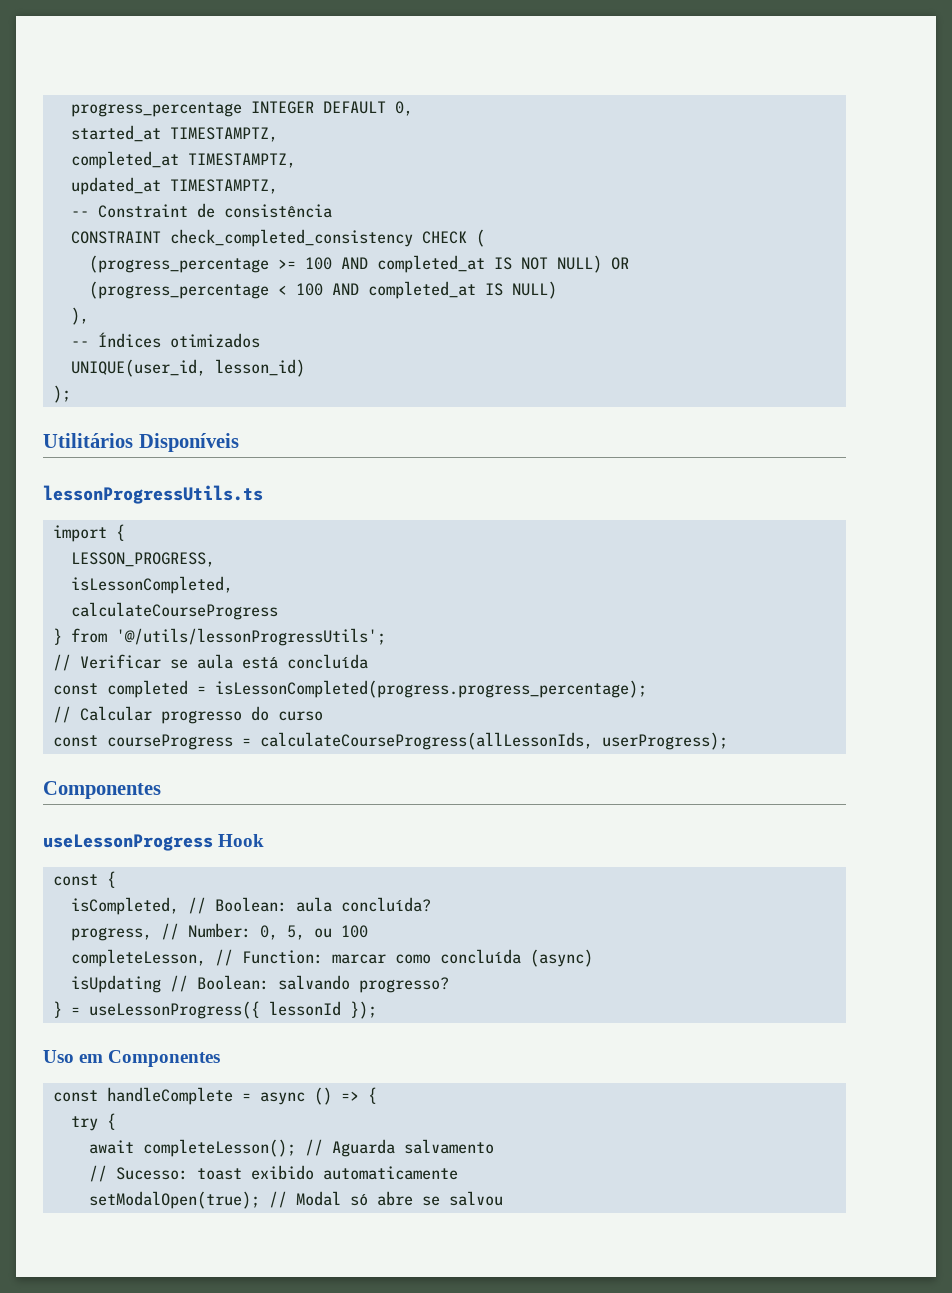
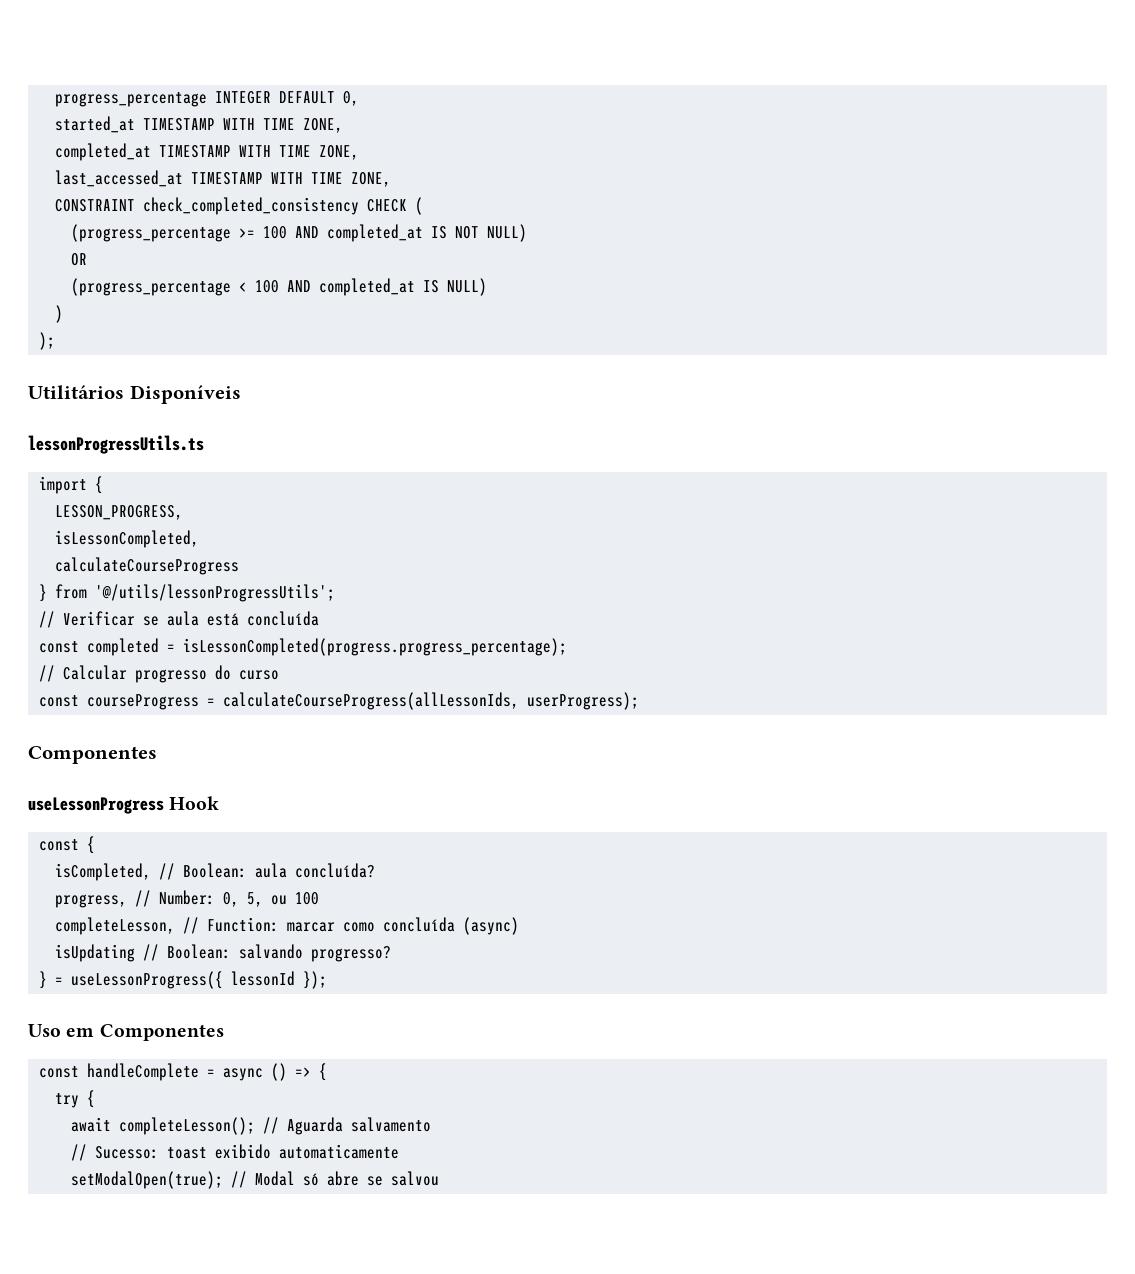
- started_at TIMESTAMPTZ,
- completed_at TIMESTAMPTZ,
- updated_at TIMESTAMPTZ,
- -- Constraint de consistência
+ started_at TIMESTAMP WITH TIME ZONE,
+ completed_at TIMESTAMP WITH TIME ZONE,
+ last_accessed_at TIMESTAMP WITH TIME ZONE,
- (progress_percentage >= 100 AND completed_at IS NOT NULL) OR
+ (progress_percentage >= 100 AND completed_at IS NOT NULL)
+ OR
- ),
- -- Índices otimizados
- UNIQUE(user_id, lesson_id)
+ )

